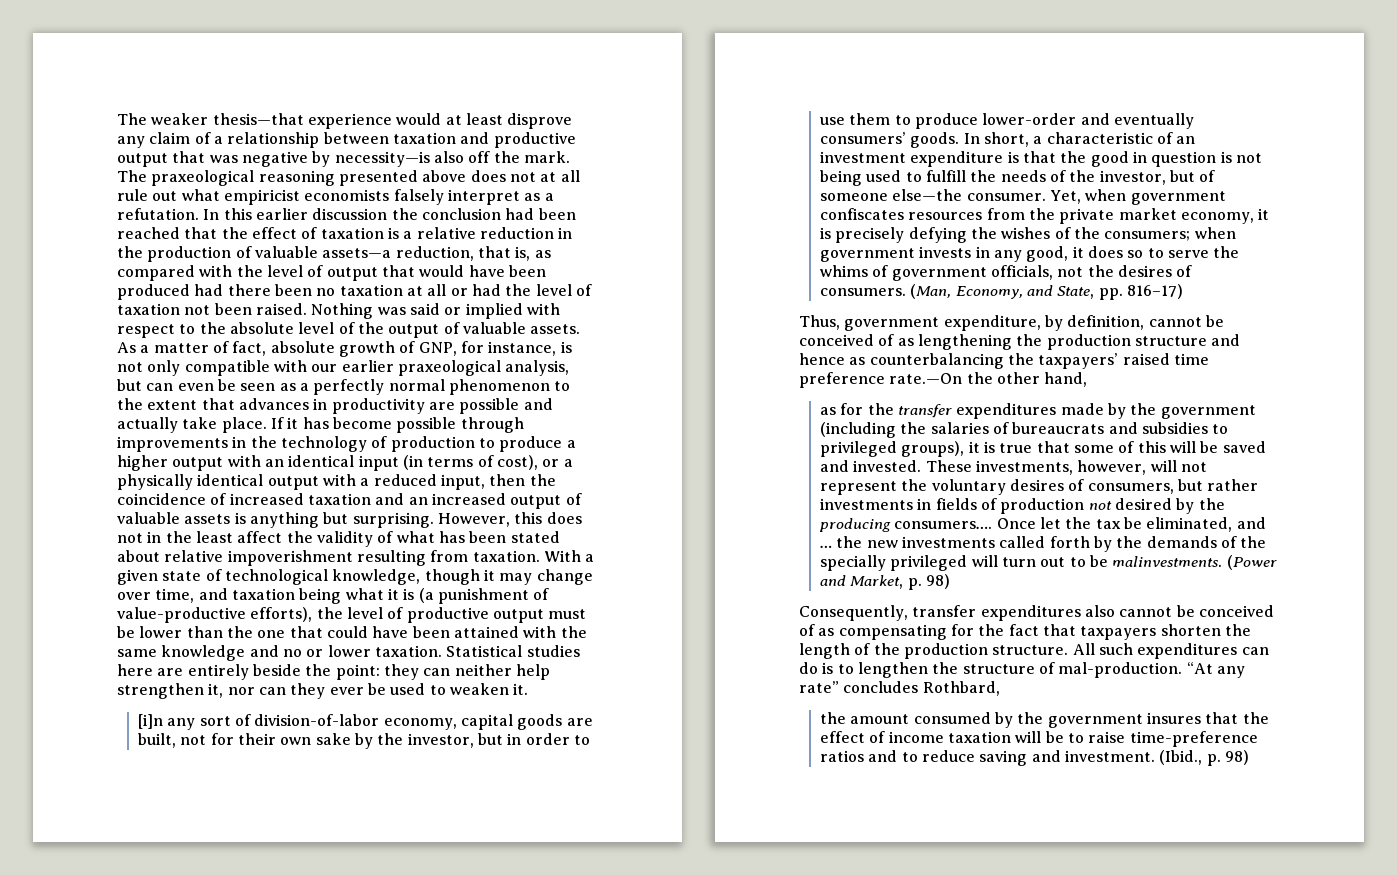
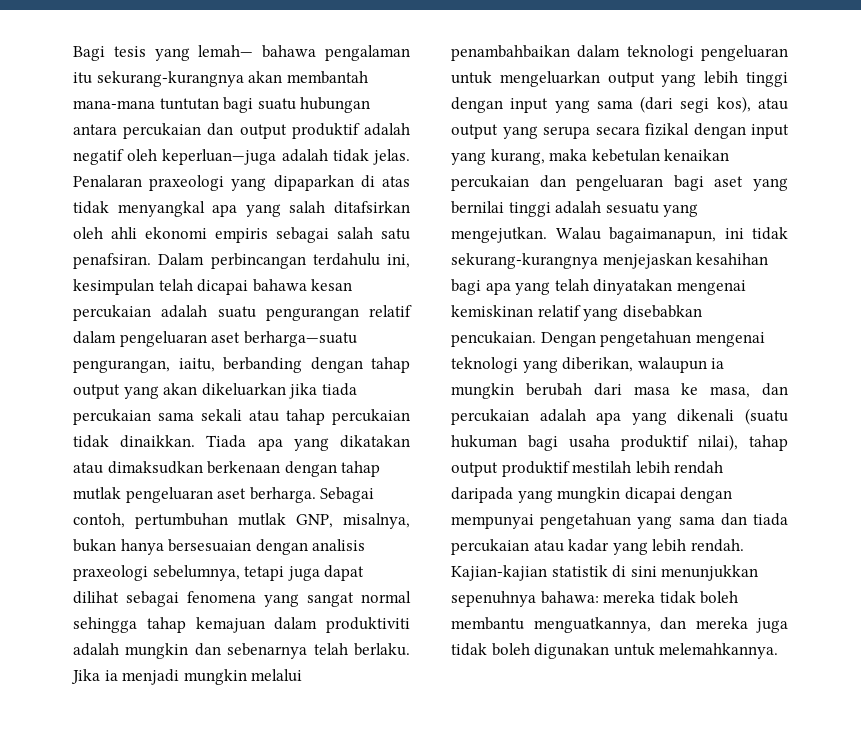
- The weaker thesis—that experience would at least disprove any claim of a relationship between taxation and productive output that was negative by necessity—is also off the mark. The praxeological reasoning presented above does not at all rule out what empiricist economists falsely interpret as a refutation. In this earlier discussion the conclusion had been reached that the effect of taxation is a relative reduction in the production of valuable assets—a reduction, that is, as compared with the level of output that would have been produced had there been no taxation at all or had the level of taxation not been raised. Nothing was said or implied with respect to the absolute level of the output of valuable assets. As a matter of fact, absolute growth of GNP, for instance, is not only compatible with our earlier praxeological analysis, but can even be seen as a perfectly normal phenomenon to the extent that advances in productivity are possible and actually take place. If it has become possible through improvements in the technology of production to produce a higher output with an identical input (in terms of cost), or a physically identical output with a reduced input, then the coincidence of increased taxation and an increased output of valuable assets is anything but surprising. However, this does not in the least affect the validity of what has been stated about relative impoverishment resulting from taxation. With a given state of technological knowledge, though it may change over time, and taxation being what it is (a punishment of value-productive efforts), the level of productive output must be lower than the one that could have been attained with the same knowledge and no or lower taxation. Statistical studies here are entirely beside the point: they can neither help strengthen it, nor can they ever be used to weaken it.
- [i]n any sort of division-of-labor economy, capital goods are built, not for their own sake by the investor, but in order to use them to produce lower-order and eventually consumers’ goods. In short, a characteristic of an investment expenditure is that the good in question is not being used to fulfill the needs of the investor, but of someone else—the consumer. Yet, when government confiscates resources from the private market economy, it is precisely defying the wishes of the consumers; when government invests in any good, it does so to serve the whims of government officials, not the desires of consumers. (Man, Economy, and State, pp. 816–17)
- Thus, government expenditure, by definition, cannot be conceived of as lengthening the production structure and hence as counterbalancing the taxpayers’ raised time preference rate.—On the other hand,
- as for the transfer expenditures made by the government (including the salaries of bureaucrats and subsidies to privileged groups), it is true that some of this will be saved and invested. These investments, however, will not represent the voluntary desires of consumers, but rather investments in fields of production not desired by the producing consumers…. Once let the tax be eliminated, and … the new investments called forth by the demands of the specially privileged will turn out to be malinvestments. (Power and Market, p. 98)
- Consequently, transfer expenditures also cannot be conceived of as compensating for the fact that taxpayers shorten the length of the production structure. All such expenditures can do is to lengthen the structure of mal-production. “At any rate” concludes Rothbard,
- the amount consumed by the government insures that the effect of income taxation will be to raise time-preference ratios and to reduce saving and investment. (Ibid., p. 98)
+ Bagi tesis yang lemah— bahawa pengalaman itu sekurang-kurangnya akan membantah mana-mana tuntutan bagi suatu hubungan antara percukaian dan output produktif adalah negatif oleh keperluan—juga adalah tidak jelas. Penalaran praxeologi yang dipaparkan di atas tidak menyangkal apa yang salah ditafsirkan oleh ahli ekonomi empiris sebagai salah satu penafsiran. Dalam perbincangan terdahulu ini, kesimpulan telah dicapai bahawa kesan percukaian adalah suatu pengurangan relatif dalam pengeluaran aset berharga—suatu pengurangan, iaitu, berbanding dengan tahap output yang akan dikeluarkan jika tiada percukaian sama sekali atau tahap percukaian tidak dinaikkan. Tiada apa yang dikatakan atau dimaksudkan berkenaan dengan tahap mutlak pengeluaran aset berharga. Sebagai contoh, pertumbuhan mutlak GNP, misalnya, bukan hanya bersesuaian dengan analisis praxeologi sebelumnya, tetapi juga dapat dilihat sebagai fenomena yang sangat normal sehingga tahap kemajuan dalam produktiviti adalah mungkin dan sebenarnya telah berlaku. Jika ia menjadi mungkin melalui penambahbaikan dalam teknologi pengeluaran untuk mengeluarkan output yang lebih tinggi dengan input yang sama (dari segi kos), atau output yang serupa secara fizikal dengan input yang kurang, maka kebetulan kenaikan percukaian dan pengeluaran bagi aset yang bernilai tinggi adalah sesuatu yang mengejutkan. Walau bagaimanapun, ini tidak sekurang-kurangnya menjejaskan kesahihan bagi apa yang telah dinyatakan mengenai kemiskinan relatif yang disebabkan pencukaian. Dengan pengetahuan mengenai teknologi yang diberikan, walaupun ia mungkin berubah dari masa ke masa, dan percukaian adalah apa yang dikenali (suatu hukuman bagi usaha produktif nilai), tahap output produktif mestilah lebih rendah daripada yang mungkin dicapai dengan mempunyai pengetahuan yang sama dan tiada percukaian atau kadar yang lebih rendah. Kajian-kajian statistik di sini menunjukkan sepenuhnya bahawa: mereka tidak boleh membantu menguatkannya, dan mereka juga tidak boleh digunakan untuk melemahkannya.

